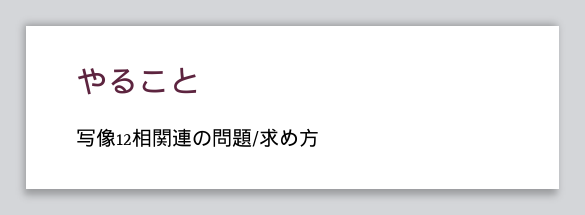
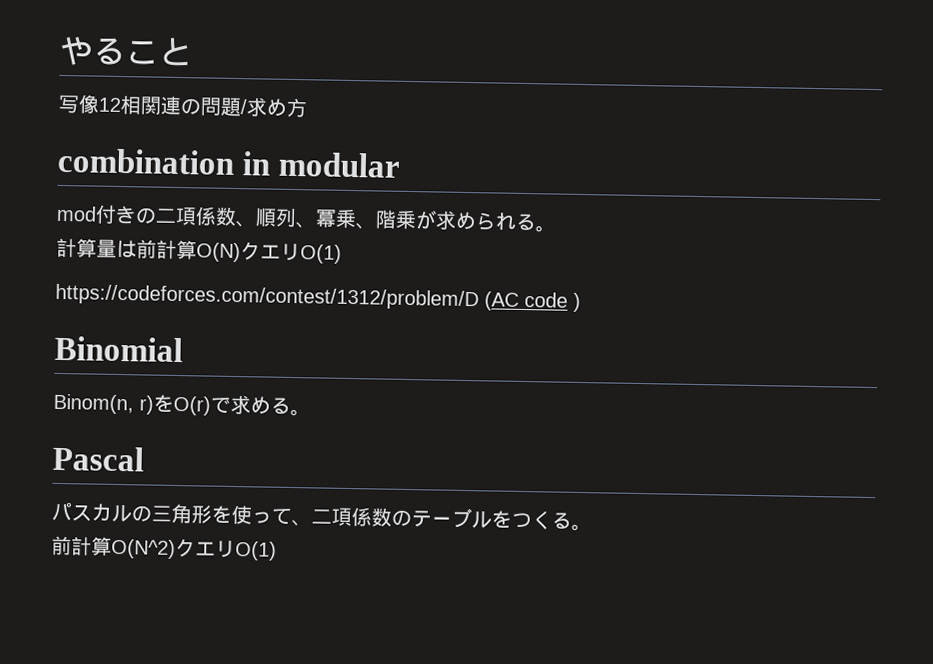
+ combination in modular
+ mod付きの二項係数、順列、冪乗、階乗が求められる。
+ 計算量は前計算O(N)クエリO(1)
+ https://codeforces.com/contest/1312/problem/D (AC code )
+ Binomial
+ Binom(n, r)をO(r)で求める。
+ Pascal
+ パスカルの三角形を使って、二項係数のテーブルをつくる。
+ 前計算O(N^2)クエリO(1)

